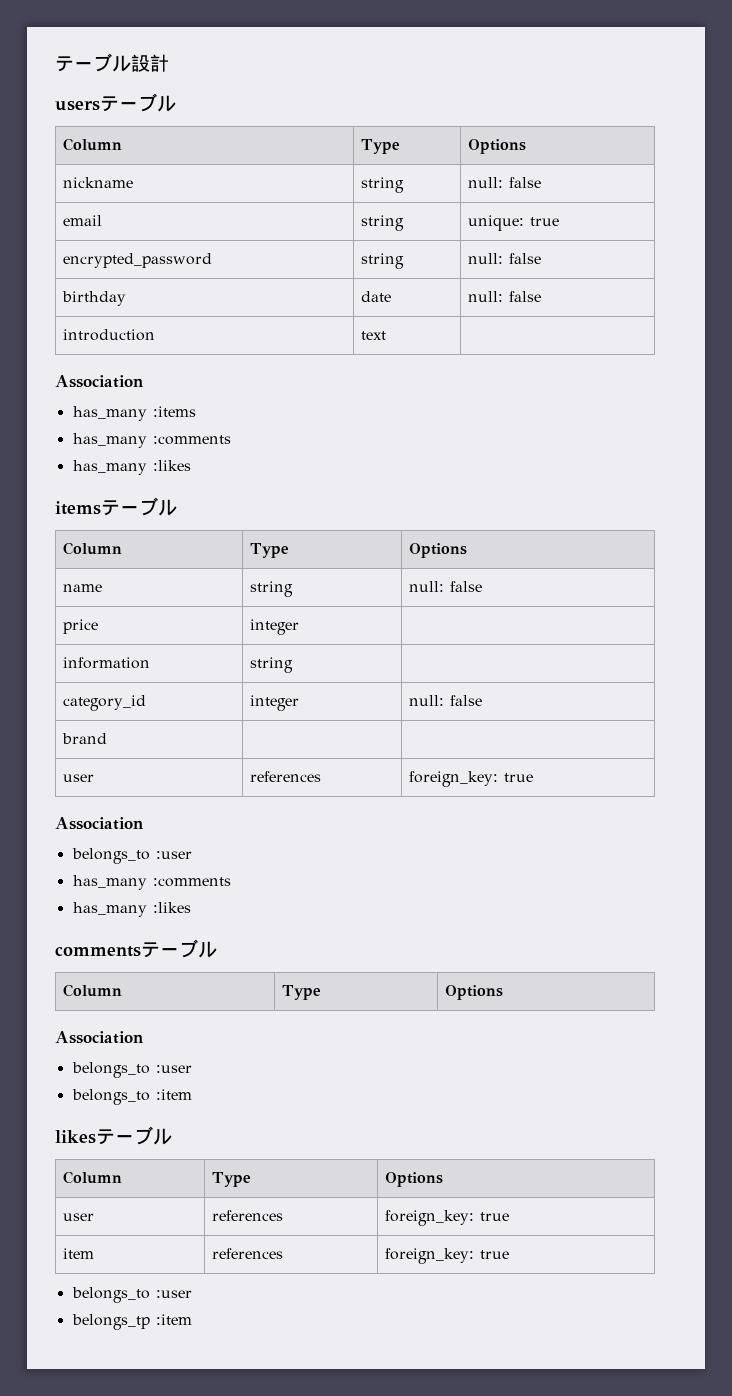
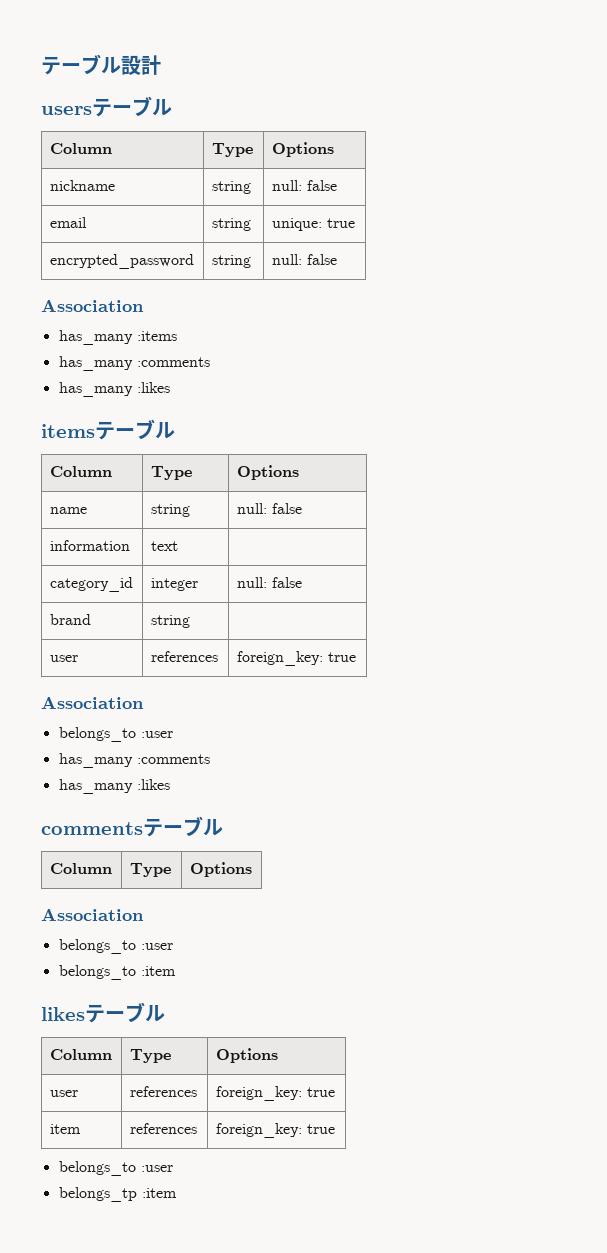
- birthday | date | null: false
- introduction | text |
- price | integer |
- information | string |
+ information | text |
- brand | |
+ brand | string |

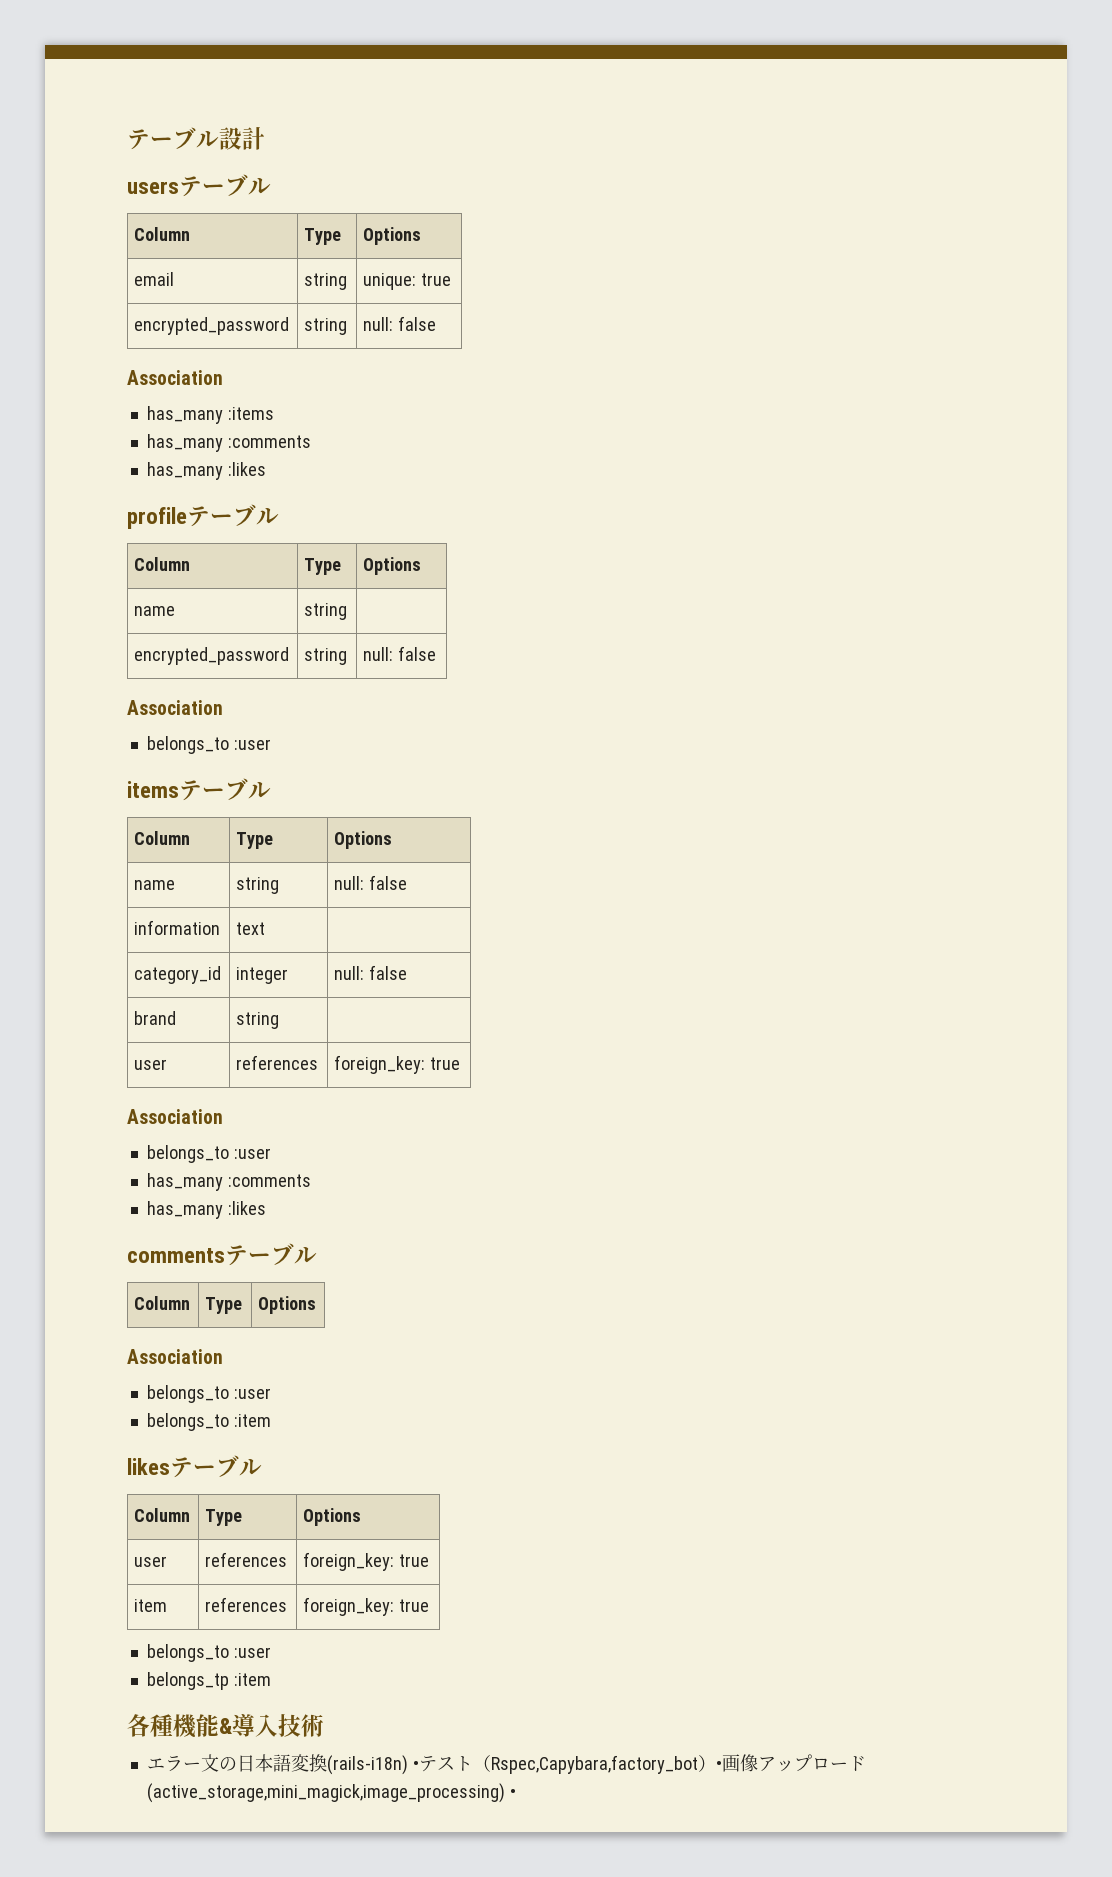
- nickname | string | null: false
+ profileテーブル
+ Column | Type | Options
+ name | string |
+ encrypted_password | string | null: false
+ Association
+ belongs_to :user
+ 各種機能&導入技術
+ エラー文の日本語変換(rails-i18n) •テスト（Rspec,Capybara,factory_bot）•画像アップロード(active_storage,mini_magick,image_processing) •

